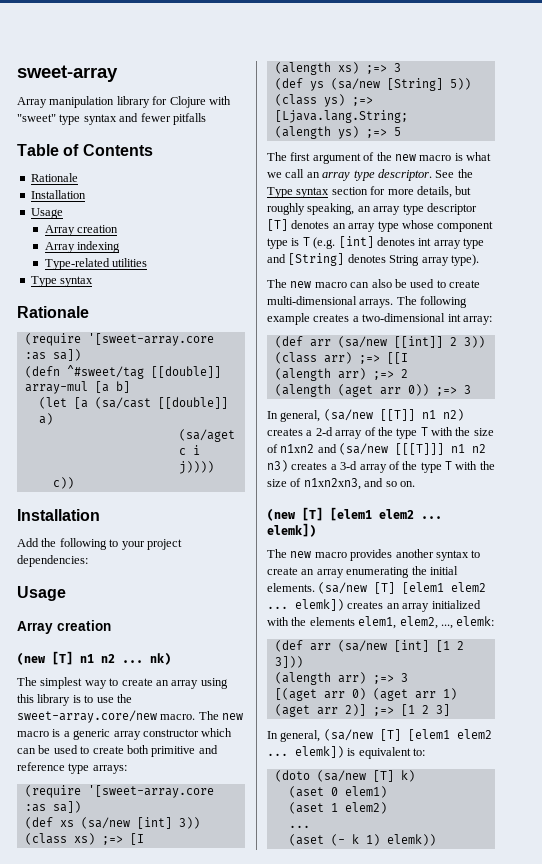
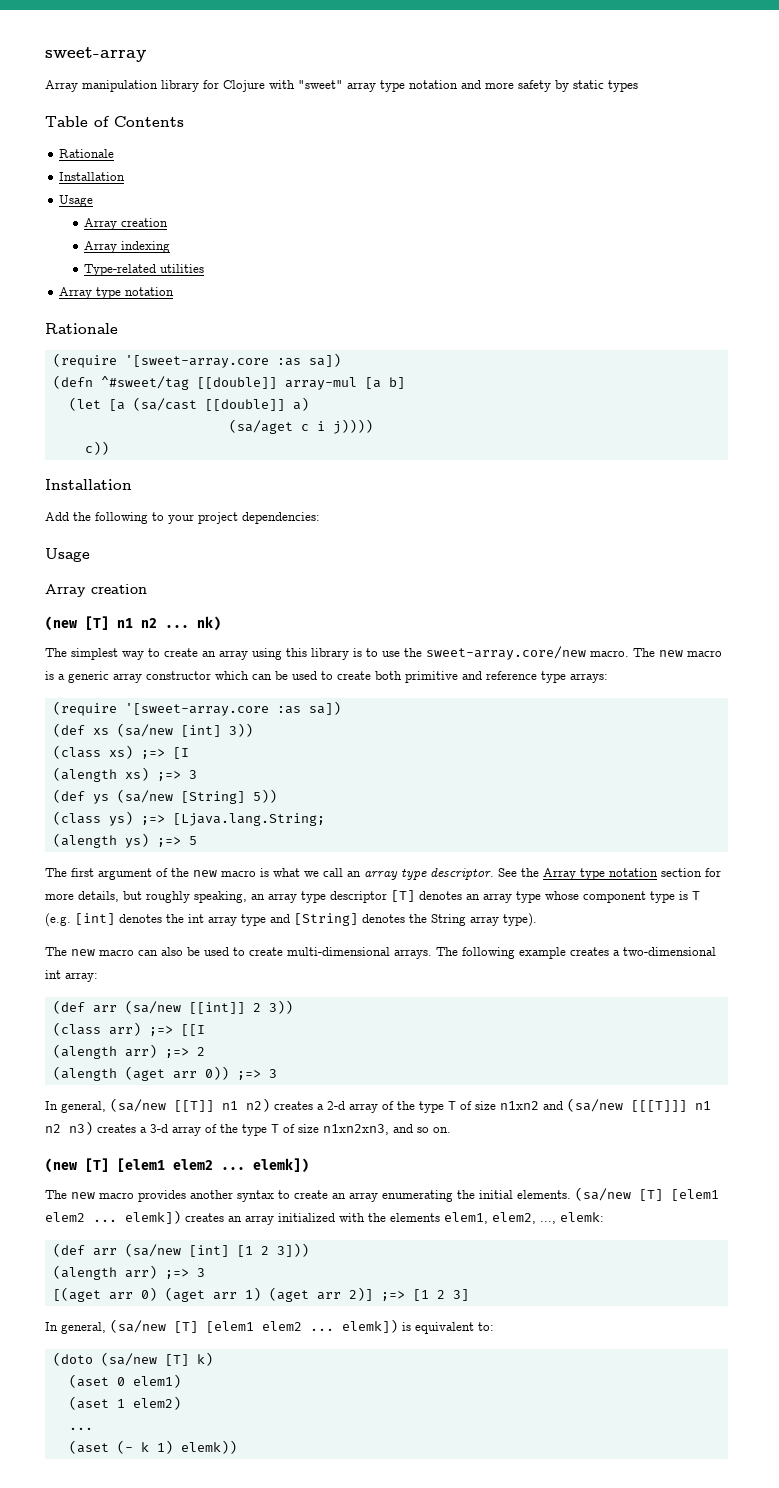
- Array manipulation library for Clojure with "sweet" type syntax and fewer pitfalls
+ Array manipulation library for Clojure with "sweet" array type notation and more safety by static types
  Type-related utilities
- Type syntax
+ Array type notation
- See the Type syntax section for more details, but roughly speaking, an array type descriptor [T] denotes an array type whose component type is T (e.g. [int] denotes int array type and [String] denotes String array type).
+ See the Array type notation section for more details, but roughly speaking, an array type descriptor [T] denotes an array type whose component type is T (e.g. [int] denotes the int array type and [String] denotes the String array type).
- In general, (sa/new [[T]] n1 n2) creates a 2-d array of the type T with the size of n1xn2 and (sa/new [[[T]]] n1 n2 n3) creates a 3-d array of the type T with the size of n1xn2xn3, and so on.
+ In general, (sa/new [[T]] n1 n2) creates a 2-d array of the type T of size n1xn2 and (sa/new [[[T]]] n1 n2 n3) creates a 3-d array of the type T of size n1xn2xn3, and so on.

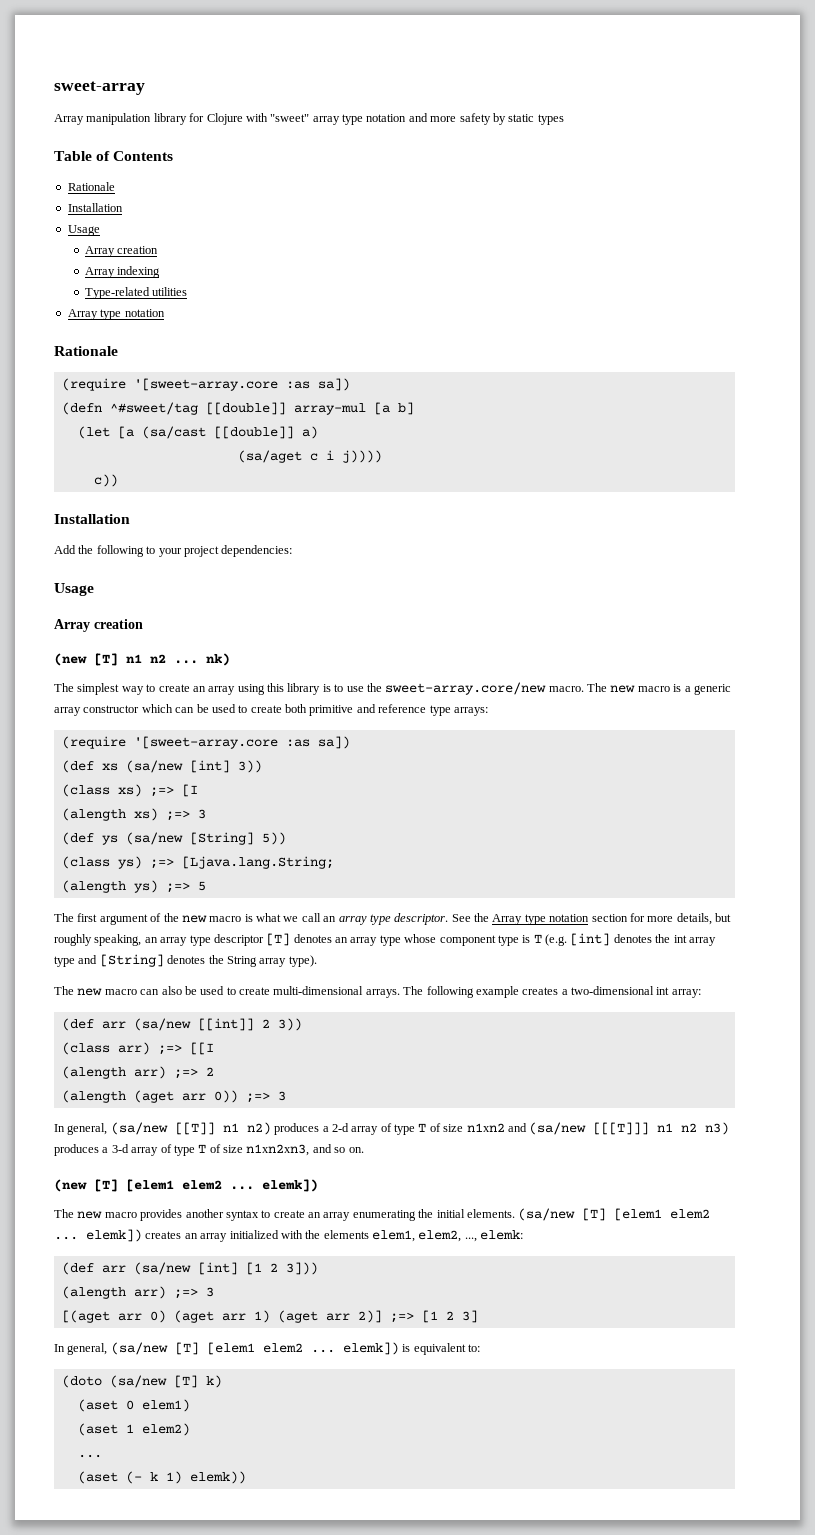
- In general, (sa/new [[T]] n1 n2) creates a 2-d array of the type T of size n1xn2 and (sa/new [[[T]]] n1 n2 n3) creates a 3-d array of the type T of size n1xn2xn3, and so on.
+ In general, (sa/new [[T]] n1 n2) produces a 2-d array of type T of size n1xn2 and (sa/new [[[T]]] n1 n2 n3) produces a 3-d array of type T of size n1xn2xn3, and so on.

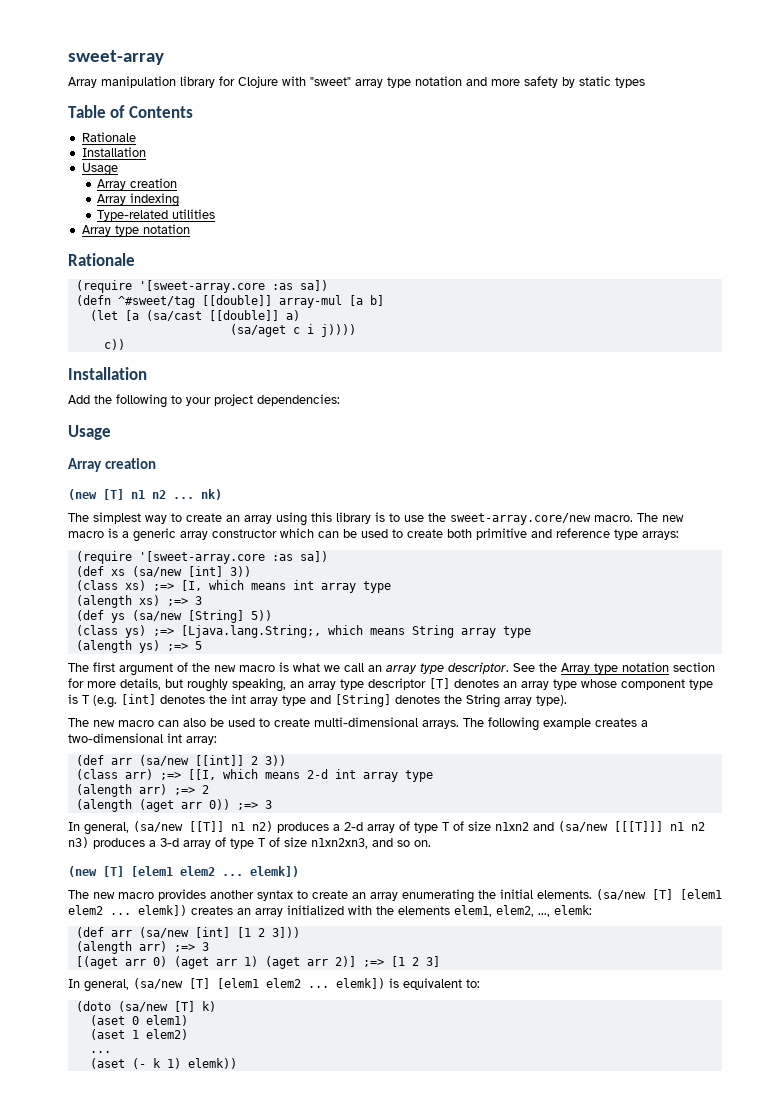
- (class xs) ;=> [I
+ (class xs) ;=> [I, which means int array type
- (class ys) ;=> [Ljava.lang.String;
+ (class ys) ;=> [Ljava.lang.String;, which means String array type
- (class arr) ;=> [[I
+ (class arr) ;=> [[I, which means 2-d int array type

